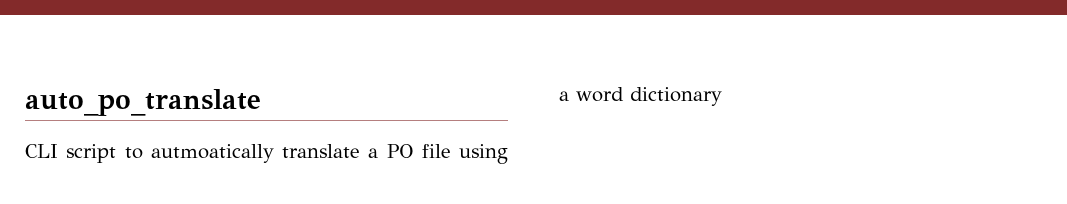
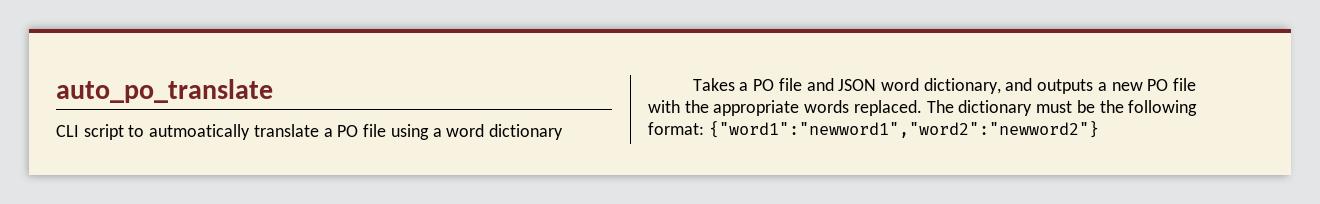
+ Takes a PO file and JSON word dictionary, and outputs a new PO file with the appropriate words replaced. The dictionary must be the following format: {"word1":"newword1","word2":"newword2"}

